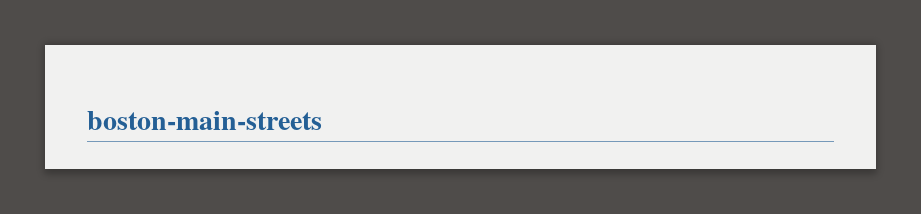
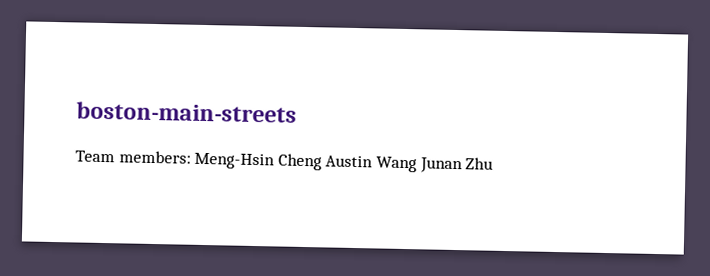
+ Team members: Meng-Hsin Cheng Austin Wang Junan Zhu

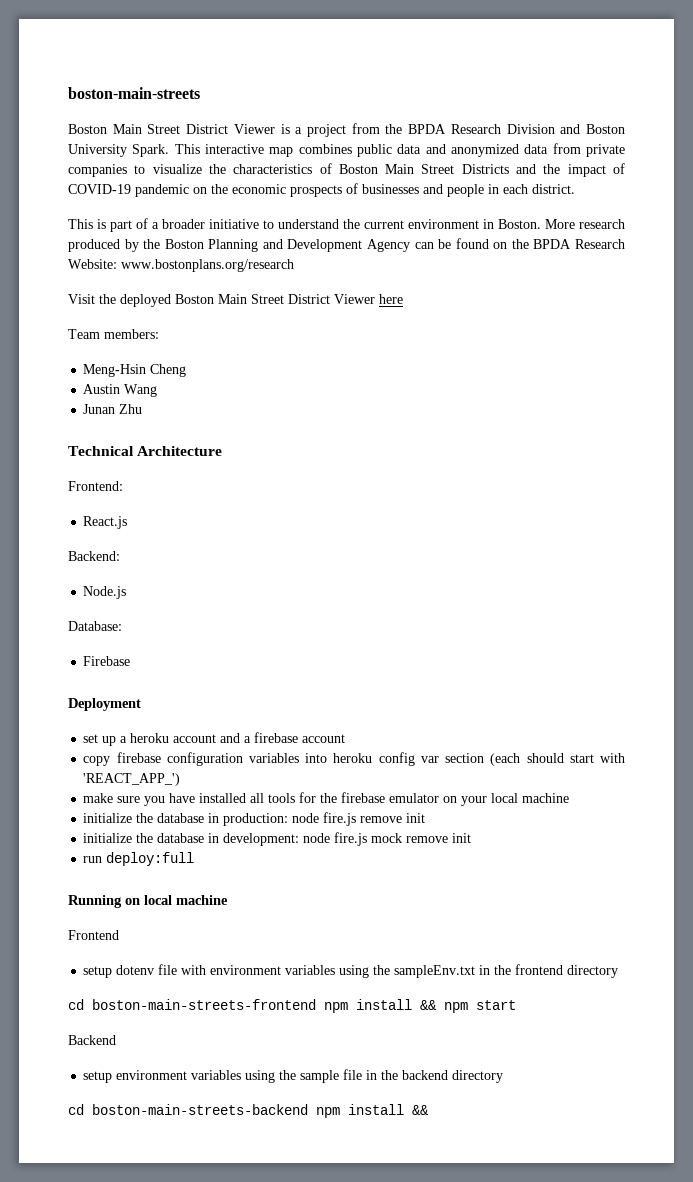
+ Boston Main Street District Viewer is a project from the BPDA Research Division and Boston University Spark. This interactive map combines public data and anonymized data from private companies to visualize the characteristics of Boston Main Street Districts and the impact of COVID-19 pandemic on the economic prospects of businesses and people in each district.
+ This is part of a broader initiative to understand the current environment in Boston. More research produced by the Boston Planning and Development Agency can be found on the BPDA Research Website: www.bostonplans.org/research
+ Visit the deployed Boston Main Street District Viewer here
- Team members: Meng-Hsin Cheng Austin Wang Junan Zhu
+ Team members:
+ Meng-Hsin Cheng
+ Austin Wang
+ Junan Zhu
+ Technical Architecture
+ Frontend:
+ React.js
+ Backend:
+ Node.js
+ Database:
+ Firebase
+ Deployment
+ set up a heroku account and a firebase account
+ copy firebase configuration variables into heroku config var section (each should start with 'REACT_APP_')
+ make sure you have installed all tools for the firebase emulator on your local machine
+ initialize the database in production: node fire.js remove init
+ initialize the database in development: node fire.js mock remove init
+ run deploy:full
+ Running on local machine
+ Frontend
+ setup dotenv file with environment variables using the sampleEnv.txt in the frontend directory
+ cd boston-main-streets-frontend npm install && npm start
+ Backend
+ setup environment variables using the sample file in the backend directory
+ cd boston-main-streets-backend npm install &&

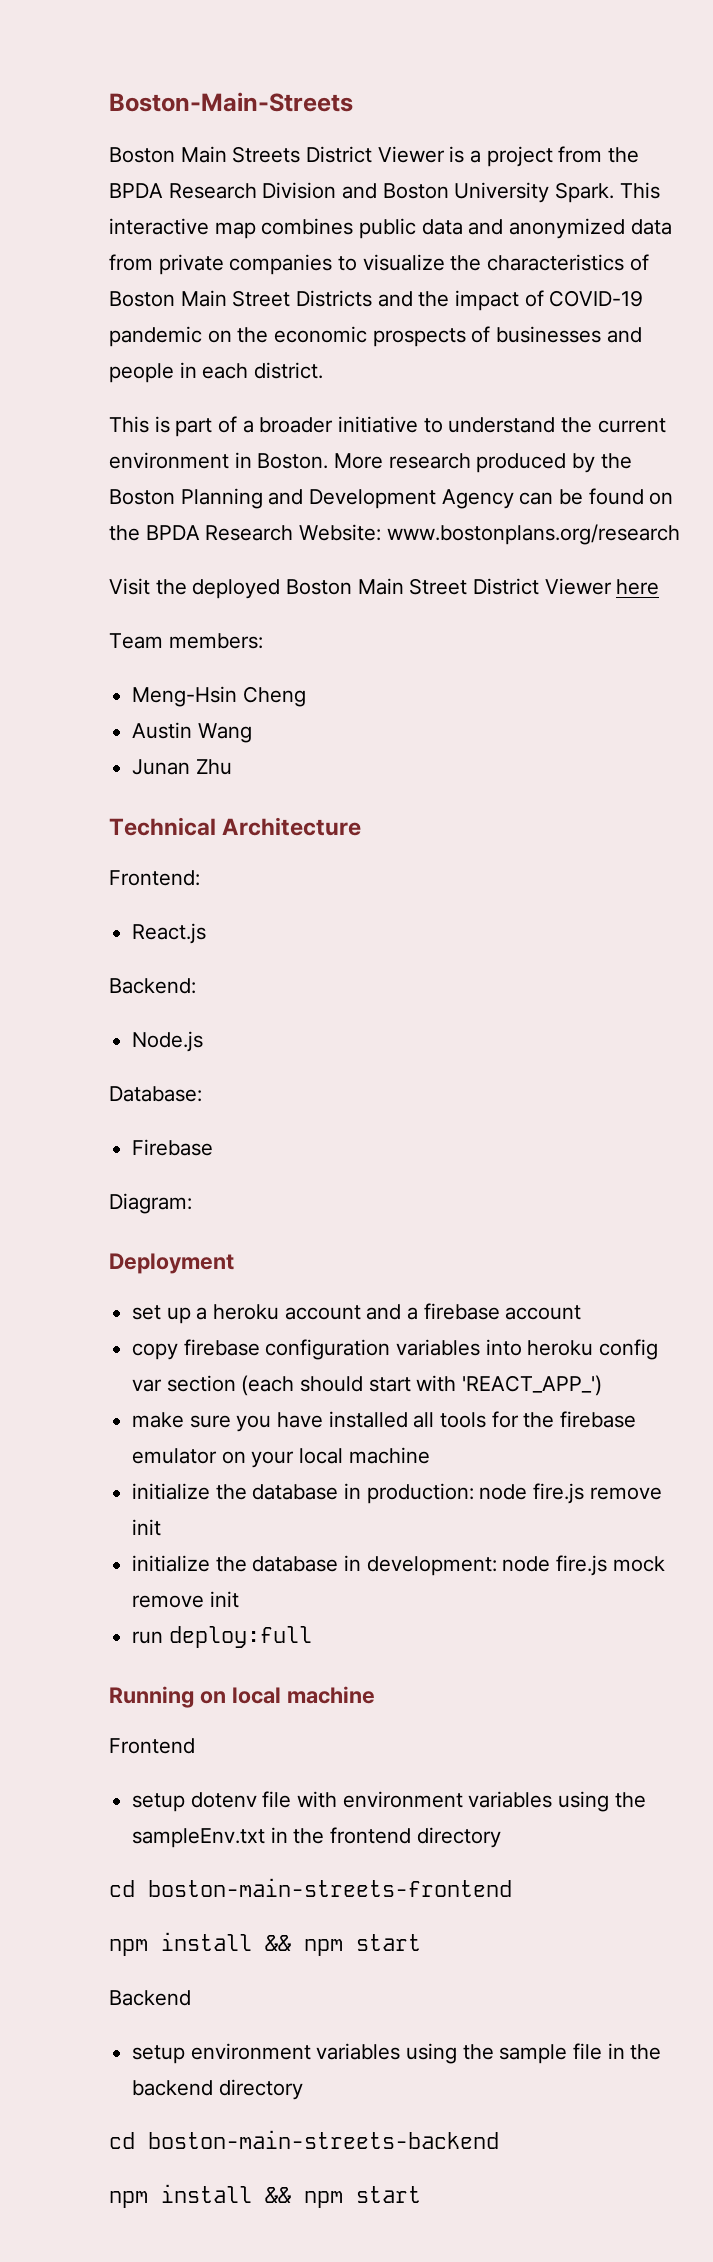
- boston-main-streets
- Boston Main Street District Viewer is a project from the BPDA Research Division and Boston University Spark.
+ Boston-Main-Streets
+ Boston Main Streets District Viewer is a project from the BPDA Research Division and Boston University Spark.
+ Diagram:
- cd boston-main-streets-frontend npm install && npm start
+ cd boston-main-streets-frontend
+ npm install && npm start
- cd boston-main-streets-backend npm install &&
+ cd boston-main-streets-backend
+ npm install && npm start

